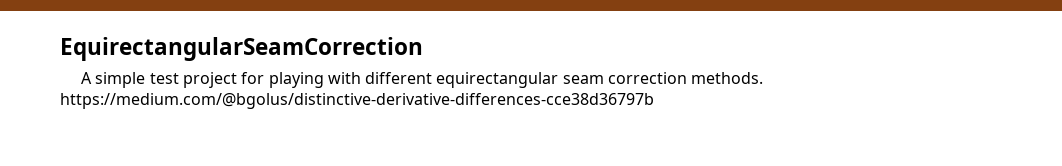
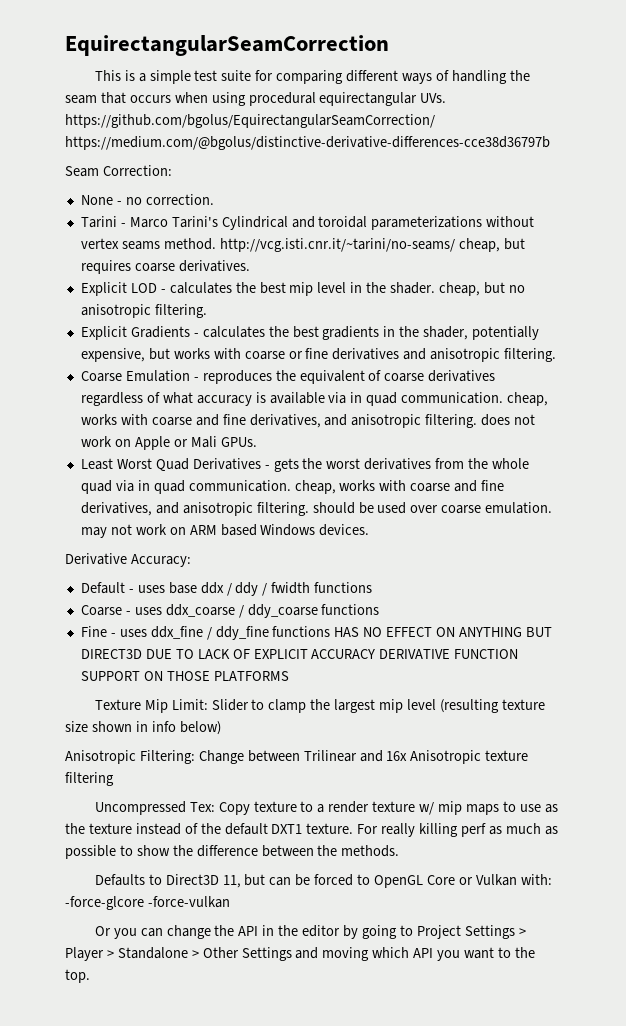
- A simple test project for playing with different equirectangular seam correction methods. https://medium.com/@bgolus/distinctive-derivative-differences-cce38d36797b
+ This is a simple test suite for comparing different ways of handling the seam that occurs when using procedural equirectangular UVs. https://github.com/bgolus/EquirectangularSeamCorrection/ https://medium.com/@bgolus/distinctive-derivative-differences-cce38d36797b
+ Seam Correction:
+ None - no correction.
+ Tarini - Marco Tarini's Cylindrical and toroidal parameterizations without vertex seams method. http://vcg.isti.cnr.it/~tarini/no-seams/ cheap, but requires coarse derivatives.
+ Explicit LOD - calculates the best mip level in the shader. cheap, but no anisotropic filtering.
+ Explicit Gradients - calculates the best gradients in the shader, potentially expensive, but works with coarse or fine derivatives and anisotropic filtering.
+ Coarse Emulation - reproduces the equivalent of coarse derivatives regardless of what accuracy is available via in quad communication. cheap, works with coarse and fine derivatives, and anisotropic filtering. does not work on Apple or Mali GPUs.
+ Least Worst Quad Derivatives - gets the worst derivatives from the whole quad via in quad communication. cheap, works with coarse and fine derivatives, and anisotropic filtering. should be used over coarse emulation. may not work on ARM based Windows devices.
+ Derivative Accuracy:
+ Default - uses base ddx / ddy / fwidth functions
+ Coarse - uses ddx_coarse / ddy_coarse functions
+ Fine - uses ddx_fine / ddy_fine functions HAS NO EFFECT ON ANYTHING BUT DIRECT3D DUE TO LACK OF EXPLICIT ACCURACY DERIVATIVE FUNCTION SUPPORT ON THOSE PLATFORMS
+ Texture Mip Limit: Slider to clamp the largest mip level (resulting texture size shown in info below)
+ Anisotropic Filtering: Change between Trilinear and 16x Anisotropic texture filtering
+ Uncompressed Tex: Copy texture to a render texture w/ mip maps to use as the texture instead of the default DXT1 texture. For really killing perf as much as possible to show the difference between the methods.
+ Defaults to Direct3D 11, but can be forced to OpenGL Core or Vulkan with: -force-glcore -force-vulkan
+ Or you can change the API in the editor by going to Project Settings > Player > Standalone > Other Settings and moving which API you want to the top.

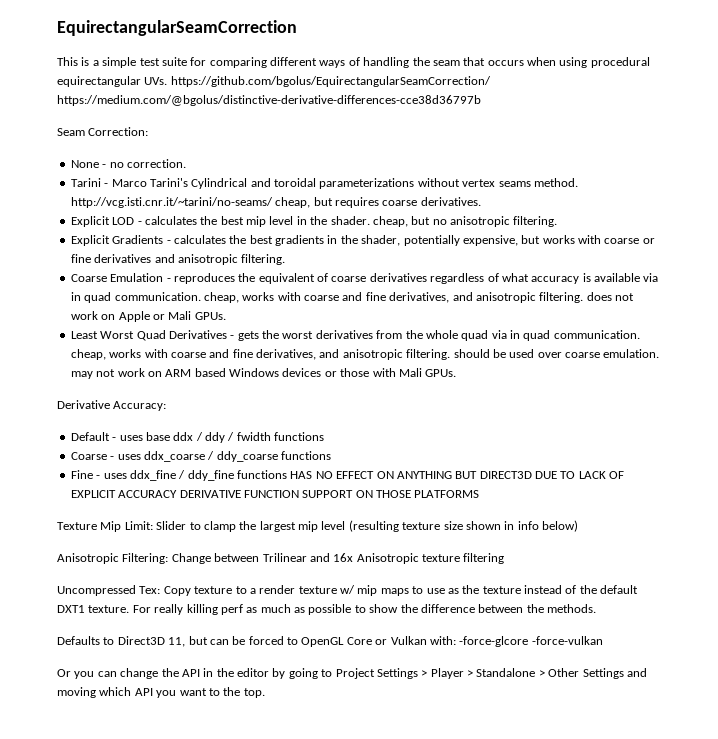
- Least Worst Quad Derivatives - gets the worst derivatives from the whole quad via in quad communication. cheap, works with coarse and fine derivatives, and anisotropic filtering. should be used over coarse emulation. may not work on ARM based Windows devices.
+ Least Worst Quad Derivatives - gets the worst derivatives from the whole quad via in quad communication. cheap, works with coarse and fine derivatives, and anisotropic filtering. should be used over coarse emulation. may not work on ARM based Windows devices or those with Mali GPUs.

